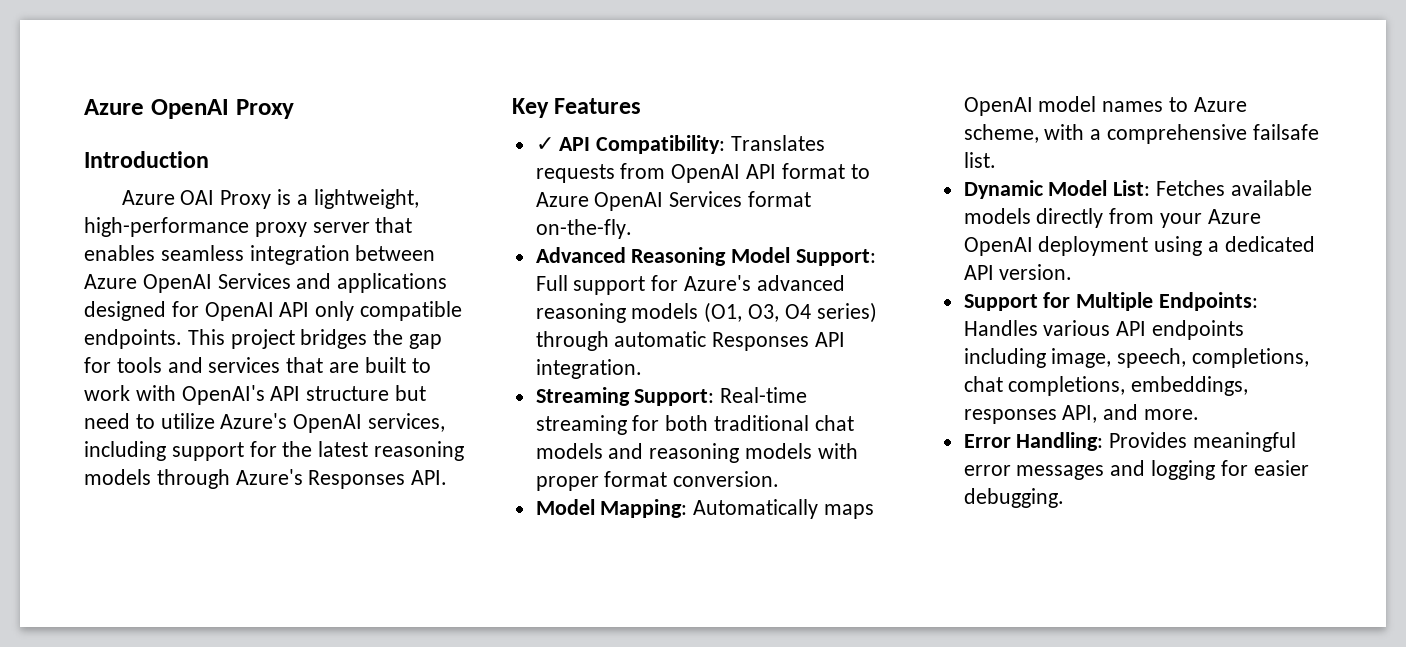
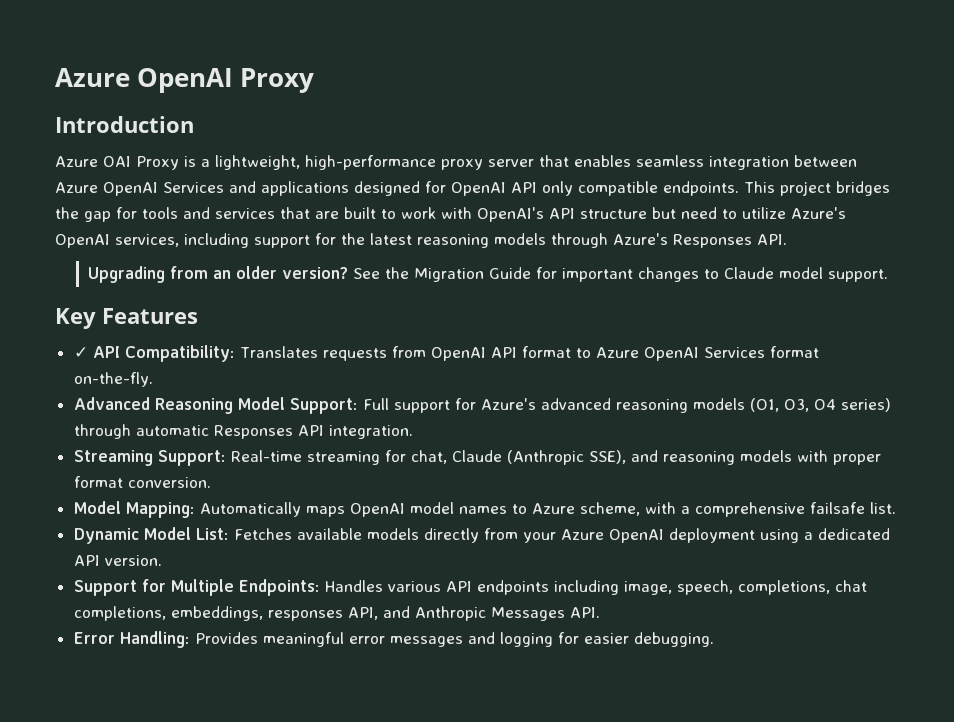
+ Upgrading from an older version? See the Migration Guide for important changes to Claude model support.
- Streaming Support: Real-time streaming for both traditional chat models and reasoning models with proper format conversion.
+ Streaming Support: Real-time streaming for chat, Claude (Anthropic SSE), and reasoning models with proper format conversion.
- Support for Multiple Endpoints: Handles various API endpoints including image, speech, completions, chat completions, embeddings, responses API, and more.
+ Support for Multiple Endpoints: Handles various API endpoints including image, speech, completions, chat completions, embeddings, responses API, and Anthropic Messages API.

